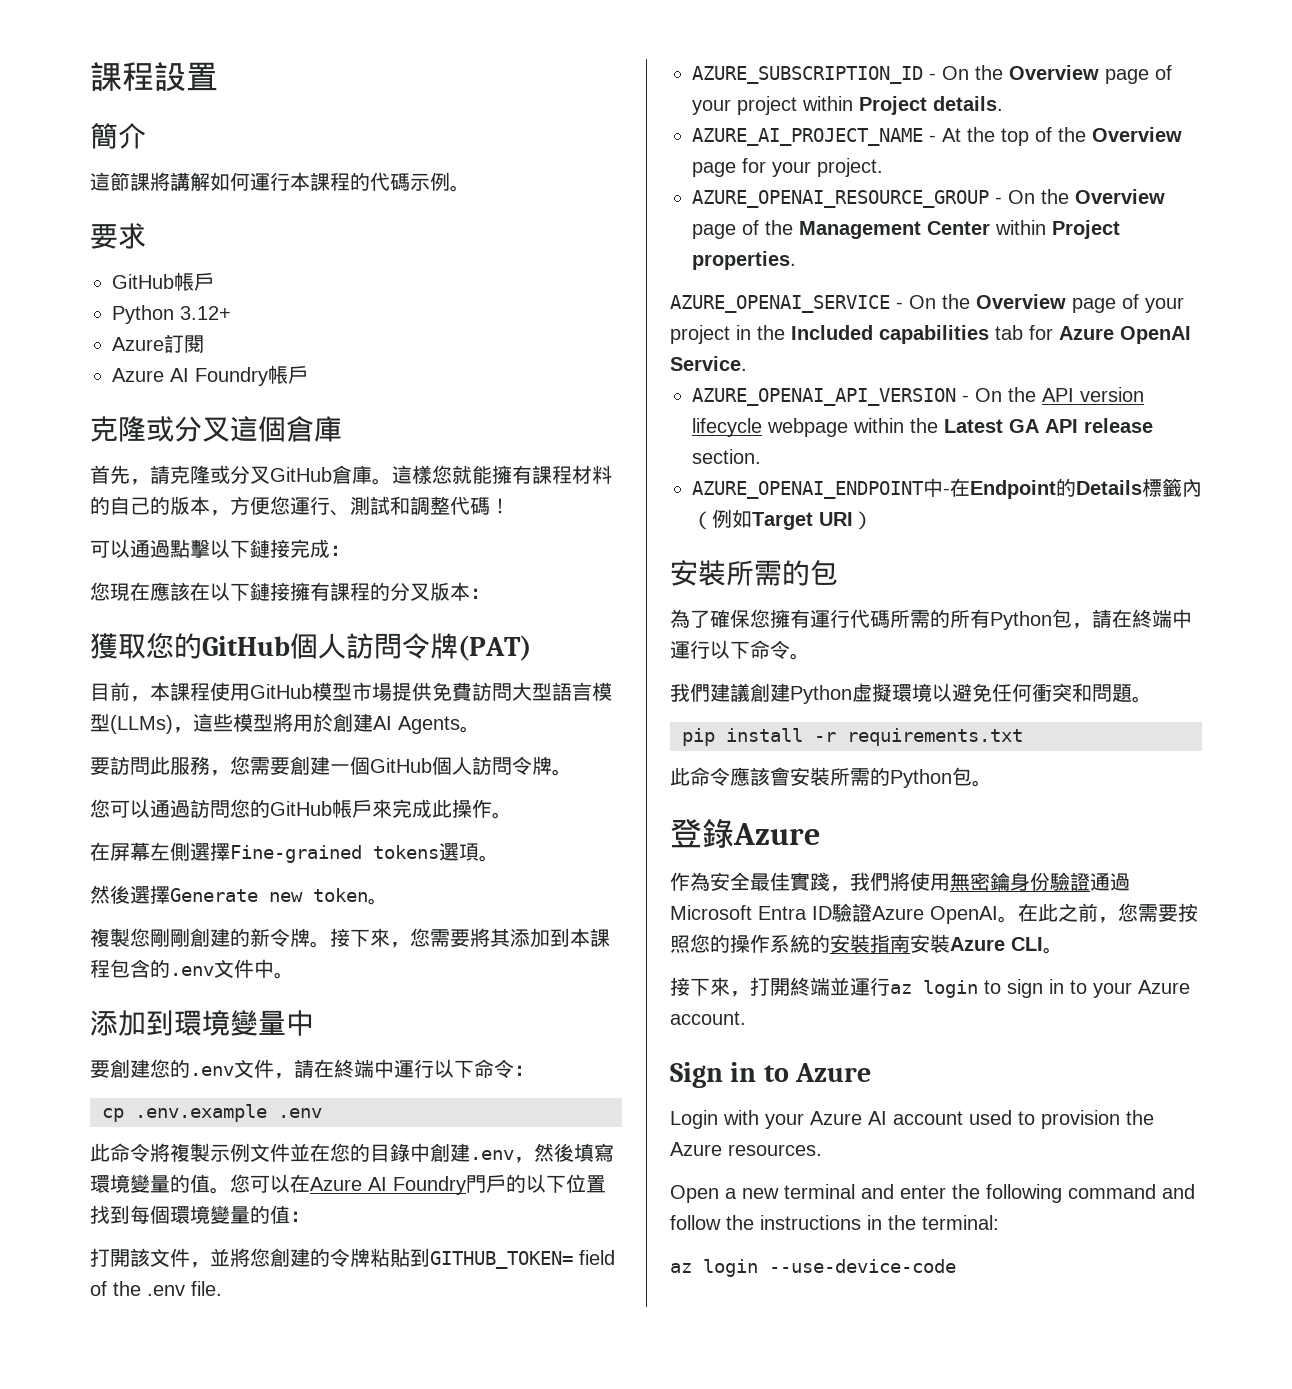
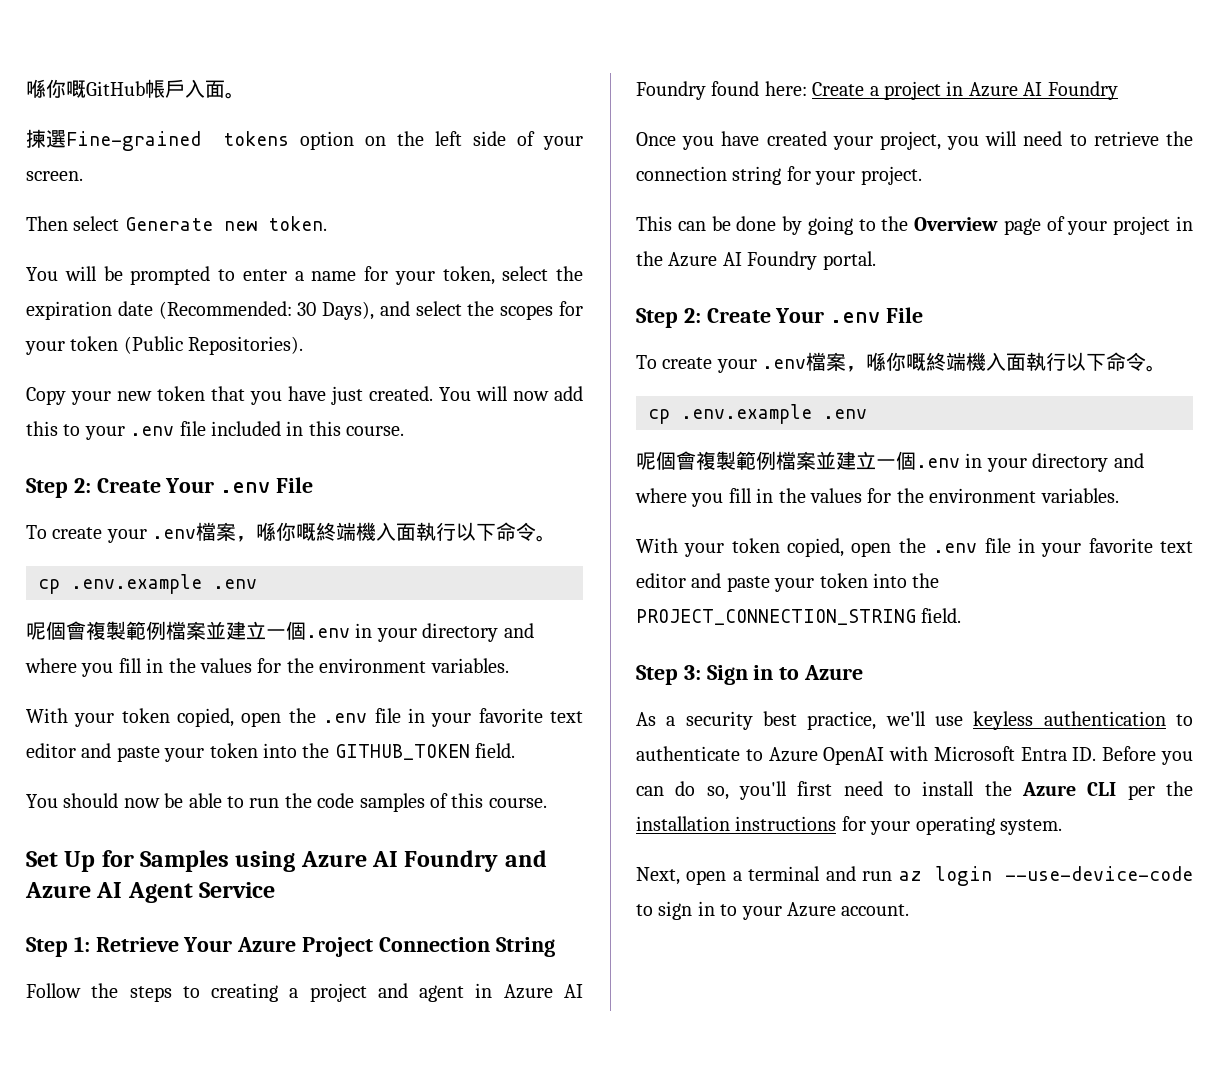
- 課程設置
- 簡介
- 這節課將講解如何運行本課程的代碼示例。
- 要求
- GitHub帳戶
- Python 3.12+
- Azure訂閱
- Azure AI Foundry帳戶
- 克隆或分叉這個倉庫
- 首先，請克隆或分叉GitHub倉庫。這樣您就能擁有課程材料的自己的版本，方便您運行、測試和調整代碼！
- 可以通過點擊以下鏈接完成：
- 您現在應該在以下鏈接擁有課程的分叉版本：
- 獲取您的GitHub個人訪問令牌(PAT)
- 目前，本課程使用GitHub模型市場提供免費訪問大型語言模型(LLMs)，這些模型將用於創建AI Agents。
- 要訪問此服務，您需要創建一個GitHub個人訪問令牌。
- 您可以通過訪問您的GitHub帳戶來完成此操作。
- 在屏幕左側選擇Fine-grained tokens選項。
- 然後選擇Generate new token。
- 複製您剛剛創建的新令牌。接下來，您需要將其添加到本課程包含的.env文件中。
- 添加到環境變量中
- 要創建您的.env文件，請在終端中運行以下命令：
+ 喺你嘅GitHub帳戶入面。
+ 揀選Fine-grained tokens option on the left side of your screen.
+ Then select Generate new token.
+ You will be prompted to enter a name for your token, select the expiration date (Recommended: 30 Days), and select the scopes for your token (Public Repositories).
+ Copy your new token that you have just created. You will now add this to your .env file included in this course.
+ Step 2: Create Your .env File
+ To create your .env檔案，喺你嘅終端機入面執行以下命令。
  cp .env.example .env
- 此命令將複製示例文件並在您的目錄中創建.env，然後填寫環境變量的值。您可以在Azure AI Foundry門戶的以下位置找到每個環境變量的值：
- 打開該文件，並將您創建的令牌粘貼到GITHUB_TOKEN= field of the .env file.
- AZURE_SUBSCRIPTION_ID - On the Overview page of your project within Project details.
- AZURE_AI_PROJECT_NAME - At the top of the Overview page for your project.
- AZURE_OPENAI_RESOURCE_GROUP - On the Overview page of the Management Center within Project properties.
- AZURE_OPENAI_SERVICE - On the Overview page of your project in the Included capabilities tab for Azure OpenAI Service.
- AZURE_OPENAI_API_VERSION - On the API version lifecycle webpage within the Latest GA API release section.
- AZURE_OPENAI_ENDPOINT中-在Endpoint的Details標籤內（例如Target URI）
- 安裝所需的包
- 為了確保您擁有運行代碼所需的所有Python包，請在終端中運行以下命令。
- 我們建議創建Python虛擬環境以避免任何衝突和問題。
- pip install -r requirements.txt
- 此命令應該會安裝所需的Python包。
- 登錄Azure
- 作為安全最佳實踐，我們將使用無密鑰身份驗證通過Microsoft Entra ID驗證Azure OpenAI。在此之前，您需要按照您的操作系統的安裝指南安裝Azure CLI。
- 接下來，打開終端並運行az login to sign in to your Azure account.
+ 呢個會複製範例檔案並建立一個.env in your directory and where you fill in the values for the environment variables.
+ With your token copied, open the .env file in your favorite text editor and paste your token into the GITHUB_TOKEN field.
+ You should now be able to run the code samples of this course.
+ Set Up for Samples using Azure AI Foundry and Azure AI Agent Service
+ Step 1: Retrieve Your Azure Project Connection String
+ Follow the steps to creating a project and agent in Azure AI Foundry found here: Create a project in Azure AI Foundry
+ Once you have created your project, you will need to retrieve the connection string for your project.
+ This can be done by going to the Overview page of your project in the Azure AI Foundry portal.
+ Step 2: Create Your .env File
+ To create your .env檔案，喺你嘅終端機入面執行以下命令。
+ cp .env.example .env
+ 呢個會複製範例檔案並建立一個.env in your directory and where you fill in the values for the environment variables.
+ With your token copied, open the .env file in your favorite text editor and paste your token into the PROJECT_CONNECTION_STRING field.
+ Step 3: Sign in to Azure
+ As a security best practice, we'll use keyless authentication to authenticate to Azure OpenAI with Microsoft Entra ID. Before you can do so, you'll first need to install the Azure CLI per the installation instructions for your operating system.
+ Next, open a terminal and run az login --use-device-code to sign in to your Azure account.
- Sign in to Azure
- Login with your Azure AI account used to provision the Azure resources.
- Open a new terminal and enter the following command and follow the instructions in the terminal:
- az login --use-device-code

